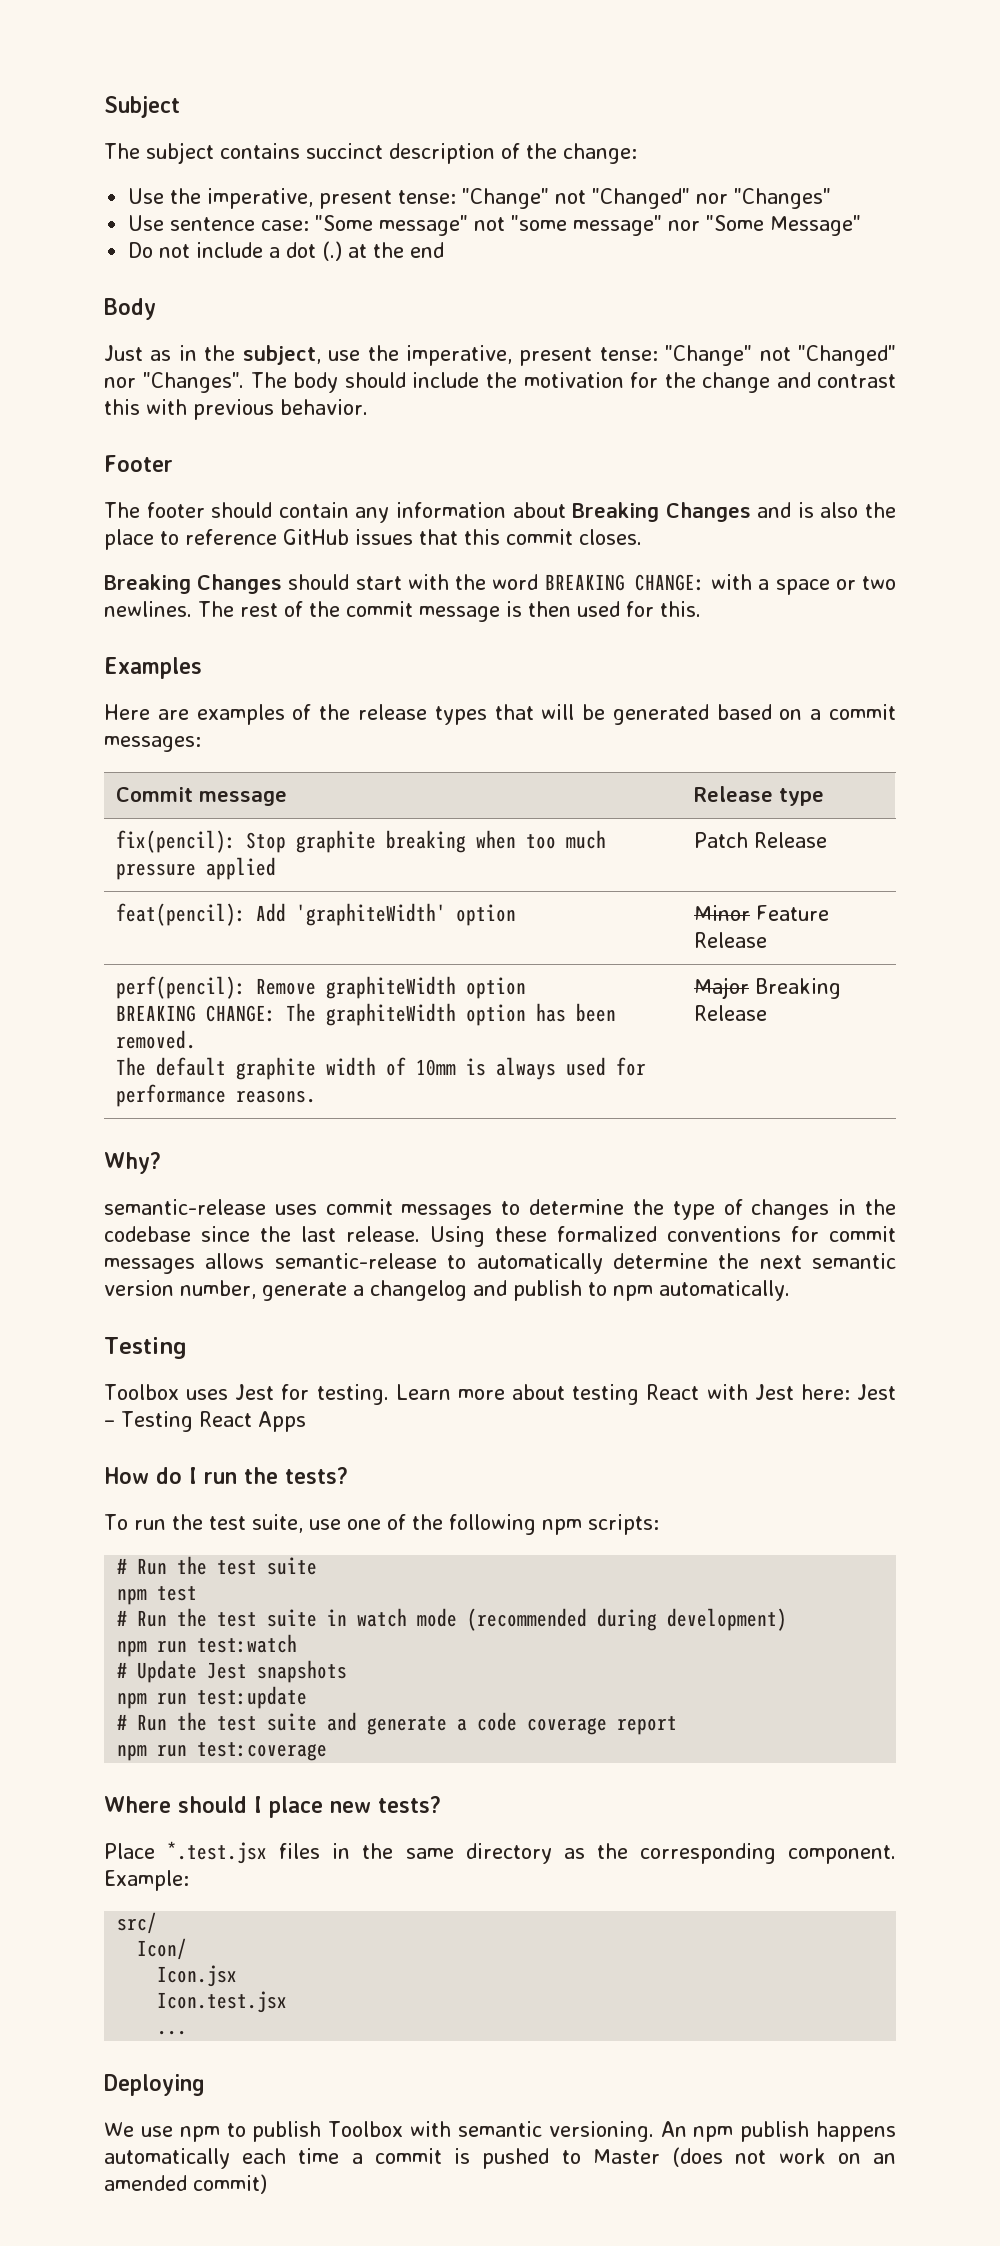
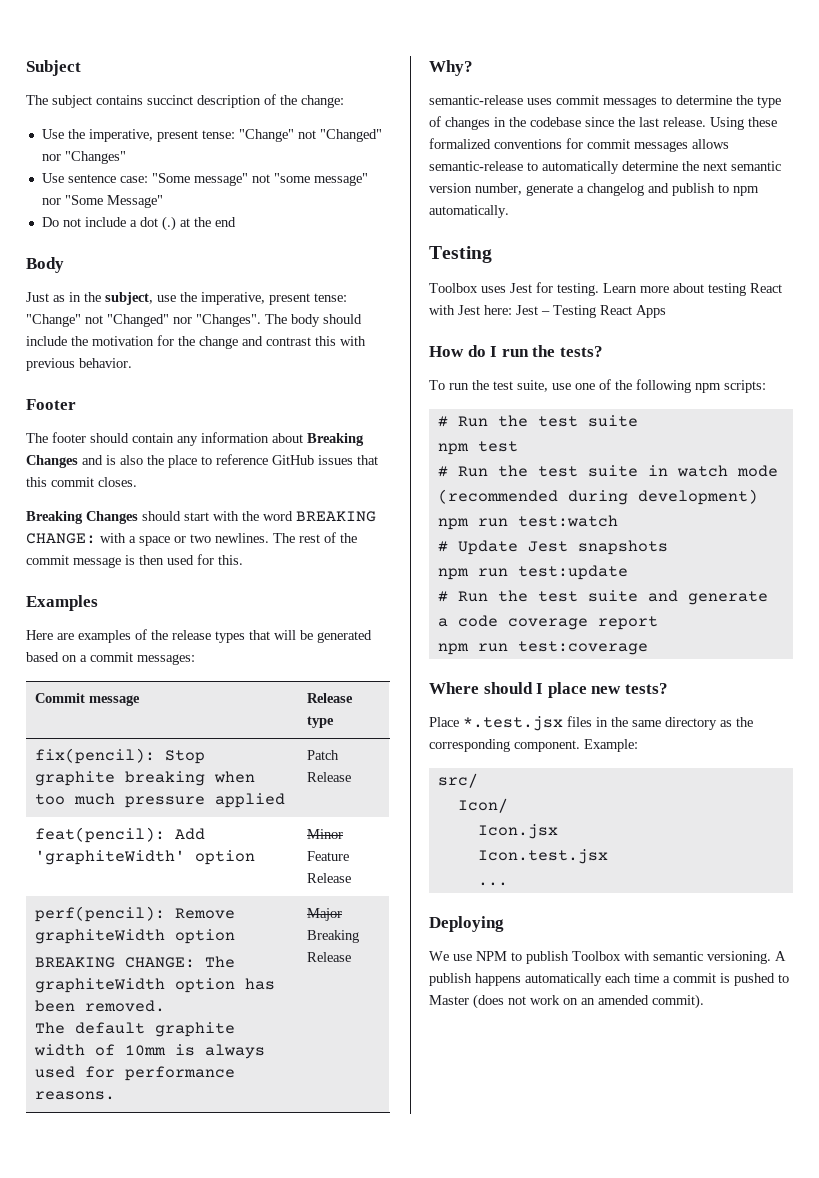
- We use npm to publish Toolbox with semantic versioning.
+ We use NPM to publish Toolbox with semantic versioning.
- An npm publish happens automatically each time a commit is pushed to Master (does not work on an amended commit)
+ A publish happens automatically each time a commit is pushed to Master (does not work on an amended commit).

